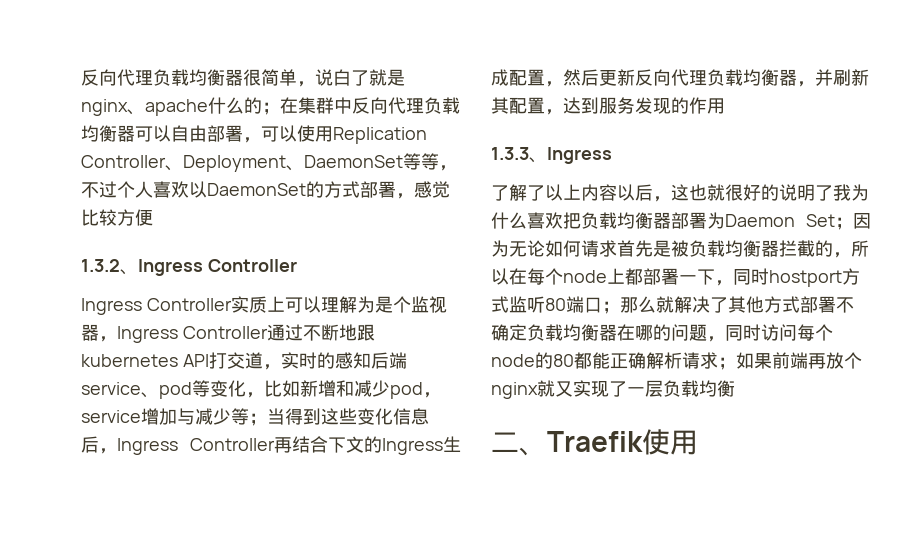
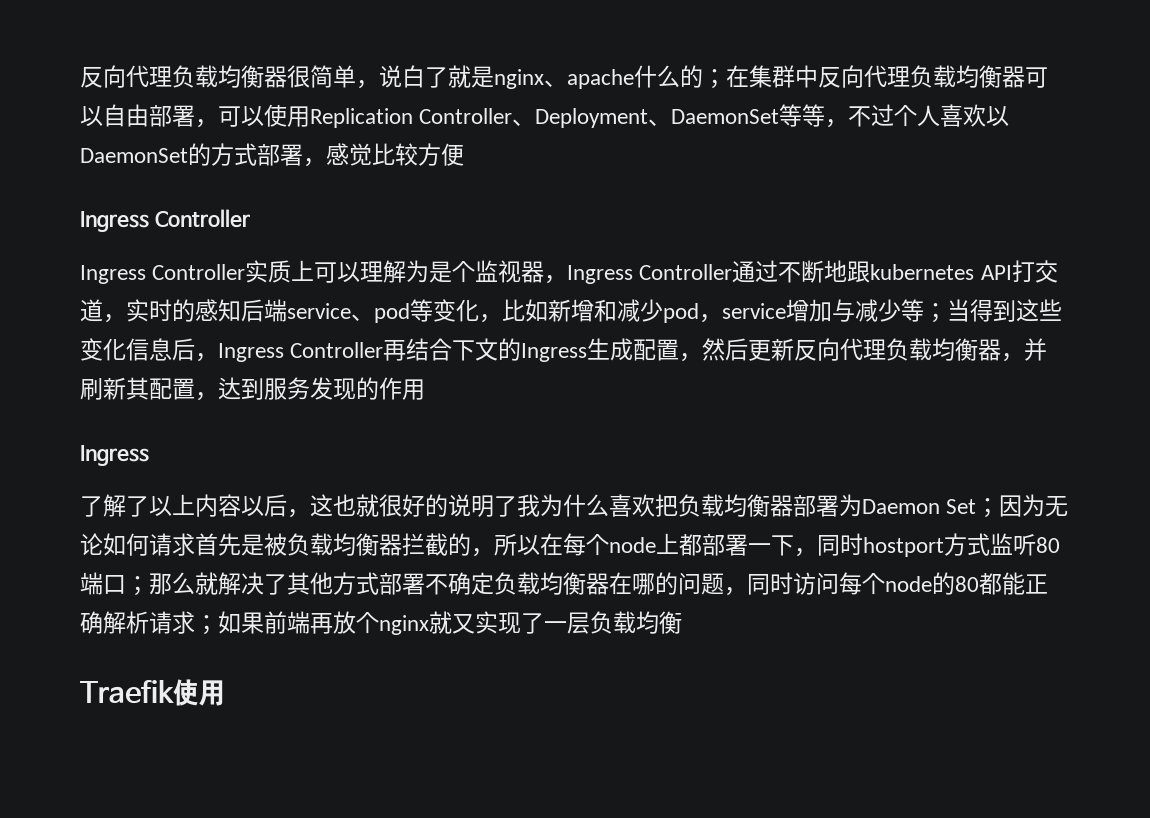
  反向代理负载均衡器很简单，说白了就是nginx、apache什么的；在集群中反向代理负载均衡器可以自由部署，可以使用Replication Controller、Deployment、DaemonSet等等，不过个人喜欢以DaemonSet的方式部署，感觉比较方便
- 1.3.2、Ingress Controller
+ Ingress Controller
  当得到这些变化信息后，Ingress Controller再结合下文的Ingress生成配置，然后更新反向代理负载均衡器，并刷新其配置，达到服务发现的作用
- 1.3.3、Ingress
+ Ingress
- 二、Traefik使用
+ Traefik使用

